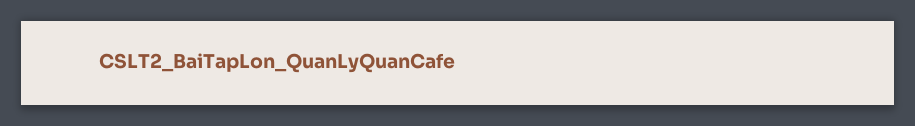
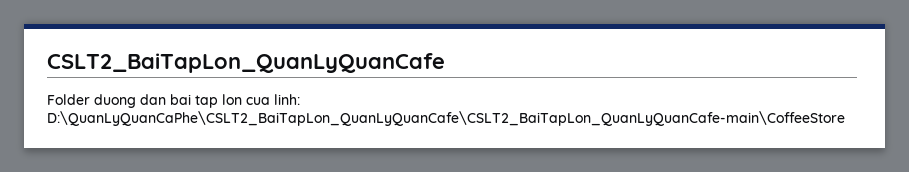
+ Folder duong dan bai tap lon cua linh: D:\QuanLyQuanCaPhe\CSLT2_BaiTapLon_QuanLyQuanCafe\CSLT2_BaiTapLon_QuanLyQuanCafe-main\CoffeeStore

